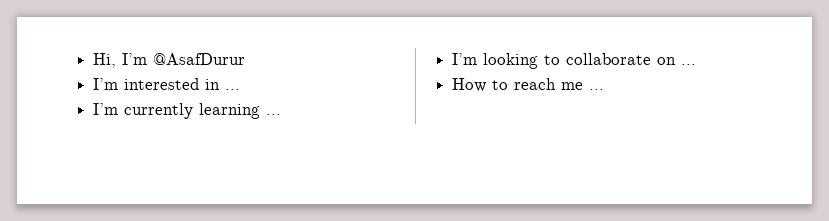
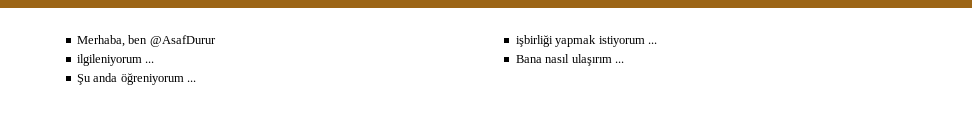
- Hi, I’m @AsafDurur
+ Merhaba, ben @AsafDurur
- I’m interested in ...
- I’m currently learning ...
- I’m looking to collaborate on ...
- How to reach me ...
+ ilgileniyorum ...
+ Şu anda öğreniyorum ...
+ işbirliği yapmak istiyorum ...
+ Bana nasıl ulaşırım ...

